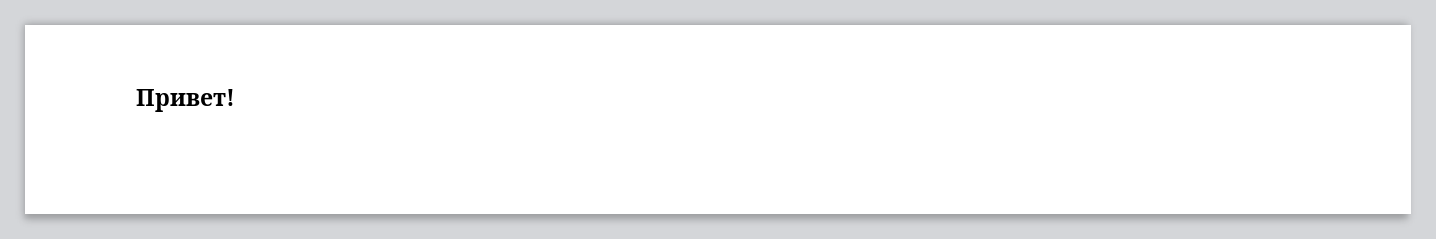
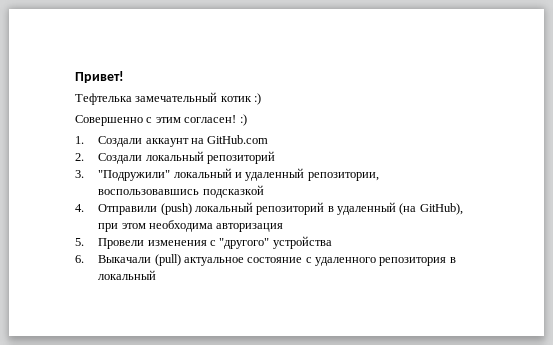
+ Тефтелька замечательный котик :)
+ Совершенно с этим согласен! :)
+ 1. Создали аккаунт на GitHub.com
+ 2. Создали локальный репозиторий
+ 3. "Подружили" локальный и удаленный репозитории, воспользовавшись подсказкой
+ 4. Отправили (push) локальный репозиторий в удаленный (на GitHub), при этом необходима авторизация
+ 5. Провели изменения с "другого" устройства
+ 6. Выкачали (pull) актуальное состояние с удаленного репозитория в локальный

